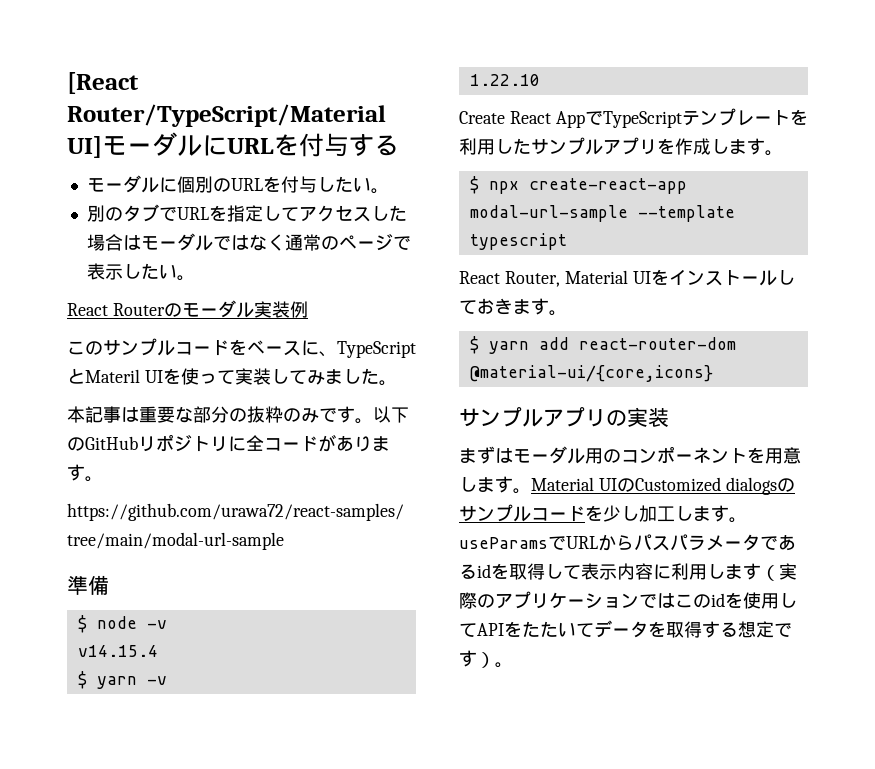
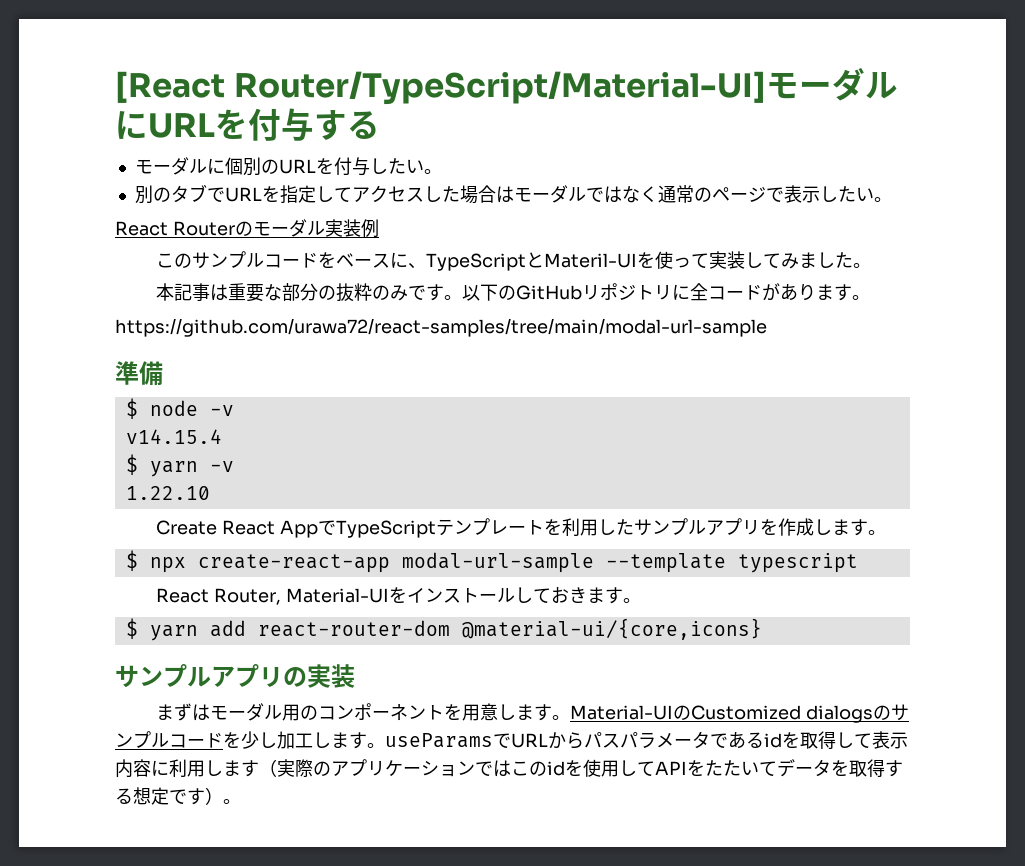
- [React Router/TypeScript/Material UI]モーダルにURLを付与する
+ [React Router/TypeScript/Material-UI]モーダルにURLを付与する
- このサンプルコードをベースに、TypeScriptとMateril UIを使って実装してみました。
+ このサンプルコードをベースに、TypeScriptとMateril-UIを使って実装してみました。
- React Router, Material UIをインストールしておきます。
+ React Router, Material-UIをインストールしておきます。
- Material UIのCustomized dialogsのサンプルコードを少し加工します。useParamsでURLからパスパラメータであるidを取得して表示内容に利用します（実際のアプリケーションではこのidを使用してAPIをたたいてデータを取得する想定です）。
+ Material-UIのCustomized dialogsのサンプルコードを少し加工します。useParamsでURLからパスパラメータであるidを取得して表示内容に利用します（実際のアプリケーションではこのidを使用してAPIをたたいてデータを取得する想定です）。

